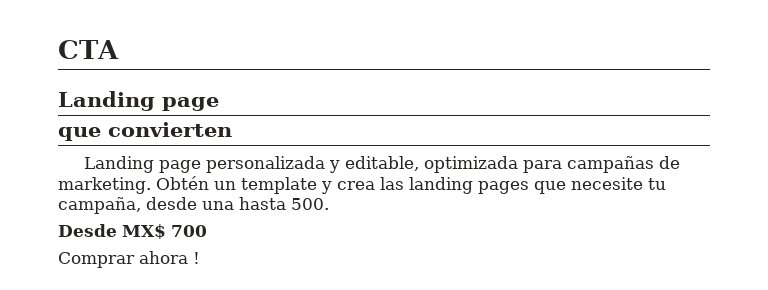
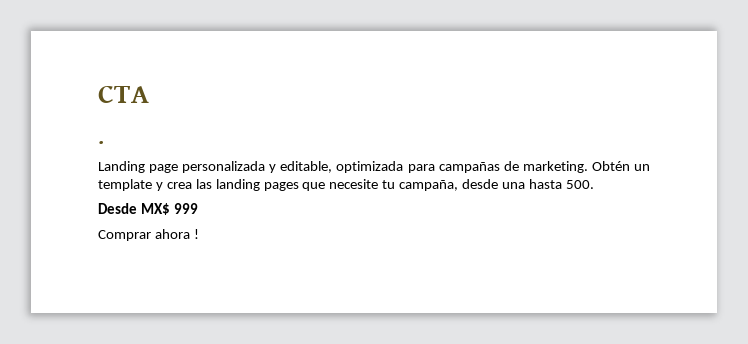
  CTA
- Landing page
- que convierten
+ .
- Desde MX$ 700
+ Desde MX$ 999

